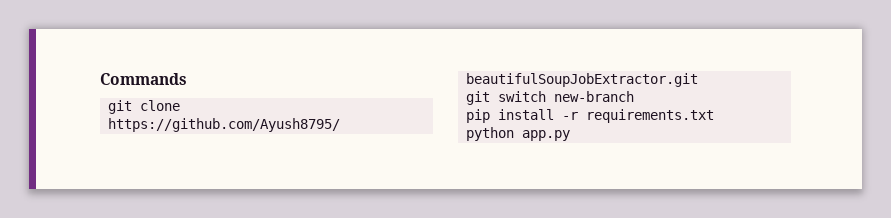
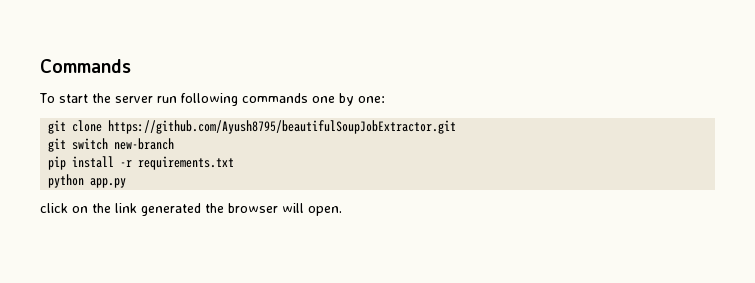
+ To start the server run following commands one by one:
+ click on the link generated the browser will open.

